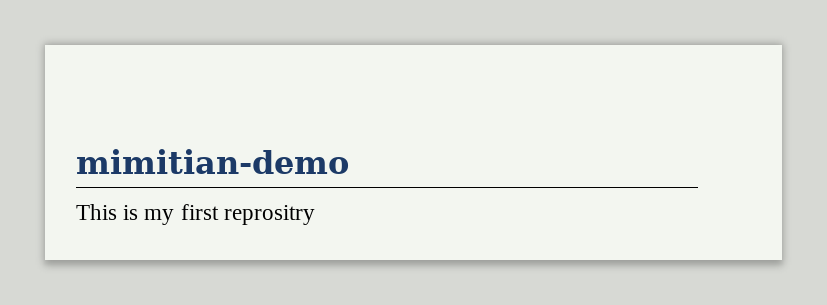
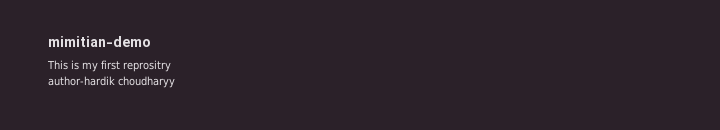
+ author-hardik choudharyy

